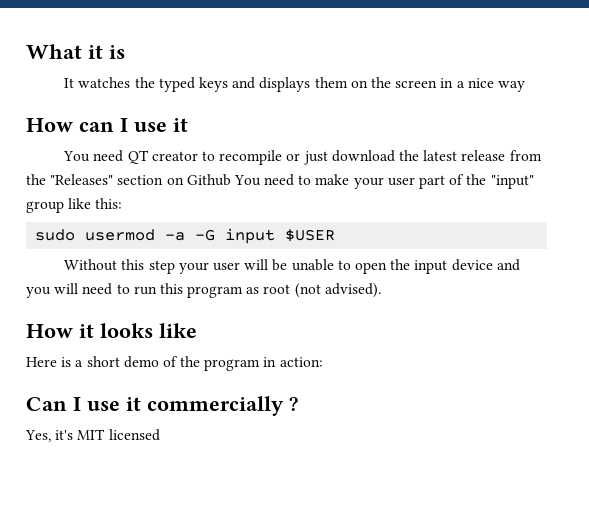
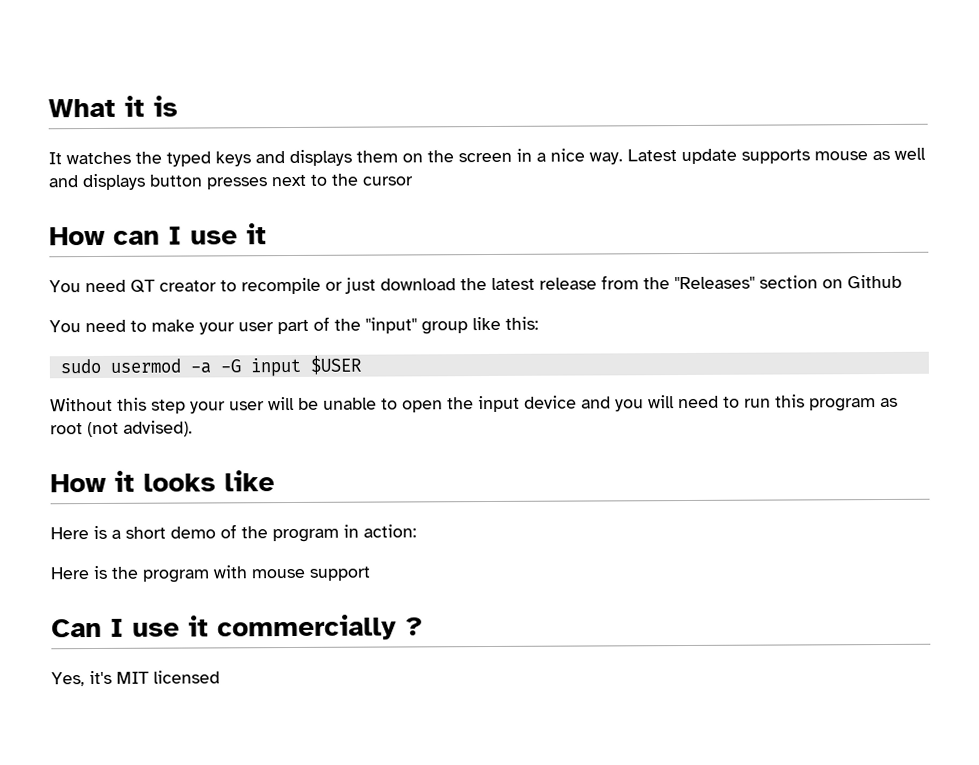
- It watches the typed keys and displays them on the screen in a nice way
+ It watches the typed keys and displays them on the screen in a nice way. Latest update supports mouse as well and displays button presses next to the cursor
- You need QT creator to recompile or just download the latest release from the "Releases" section on Github You need to make your user part of the "input" group like this:
+ You need QT creator to recompile or just download the latest release from the "Releases" section on Github
+ You need to make your user part of the "input" group like this:
+ Here is the program with mouse support

